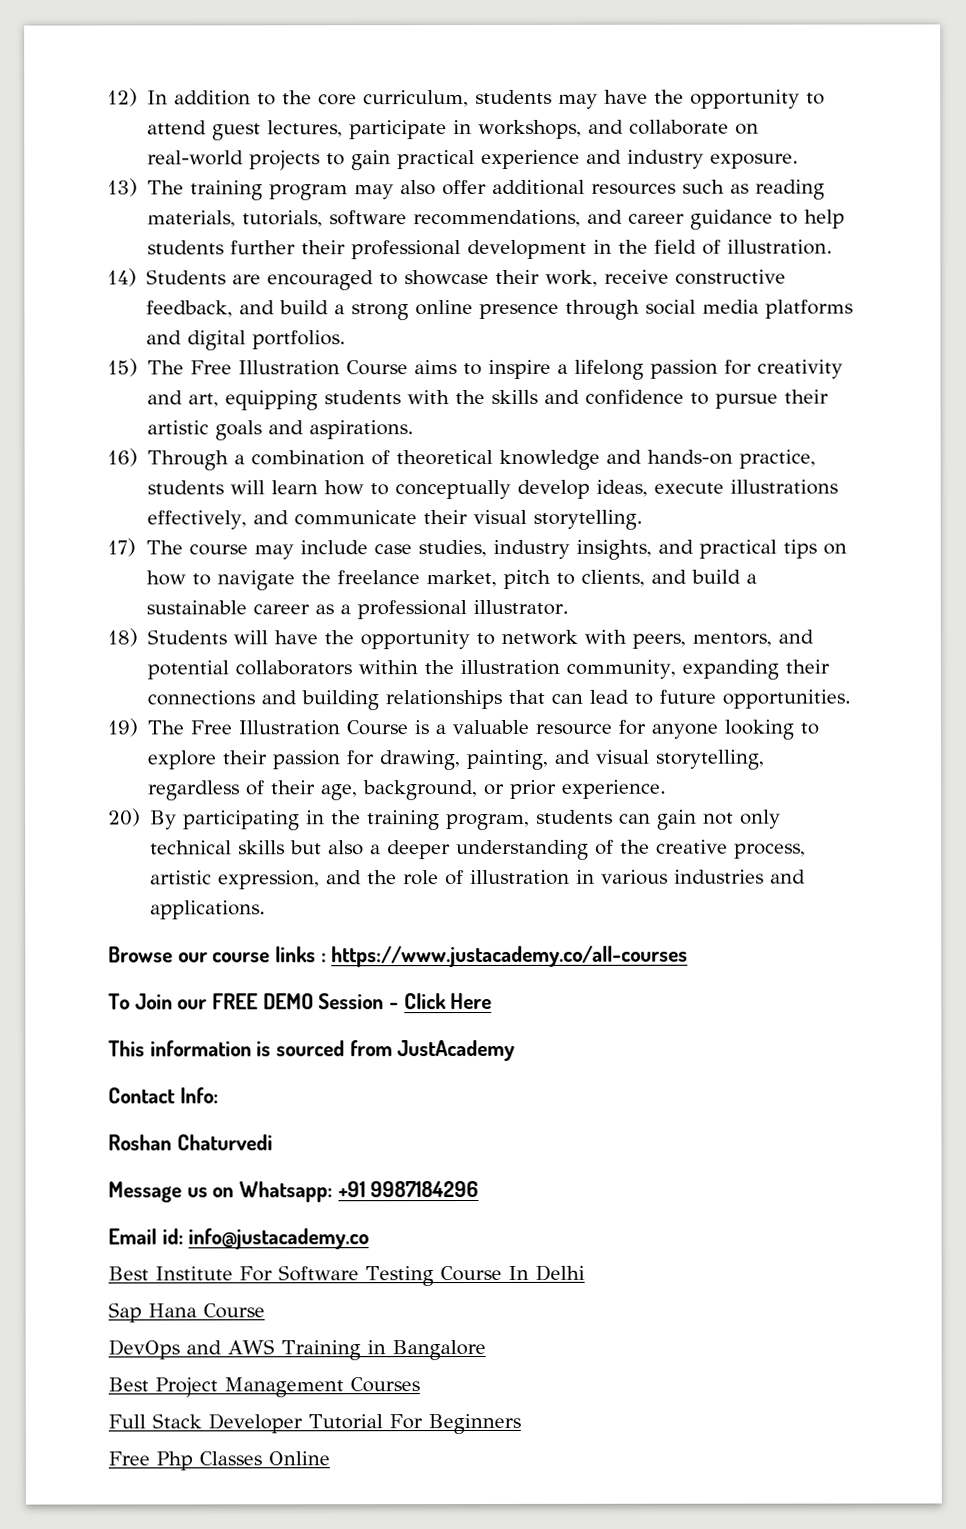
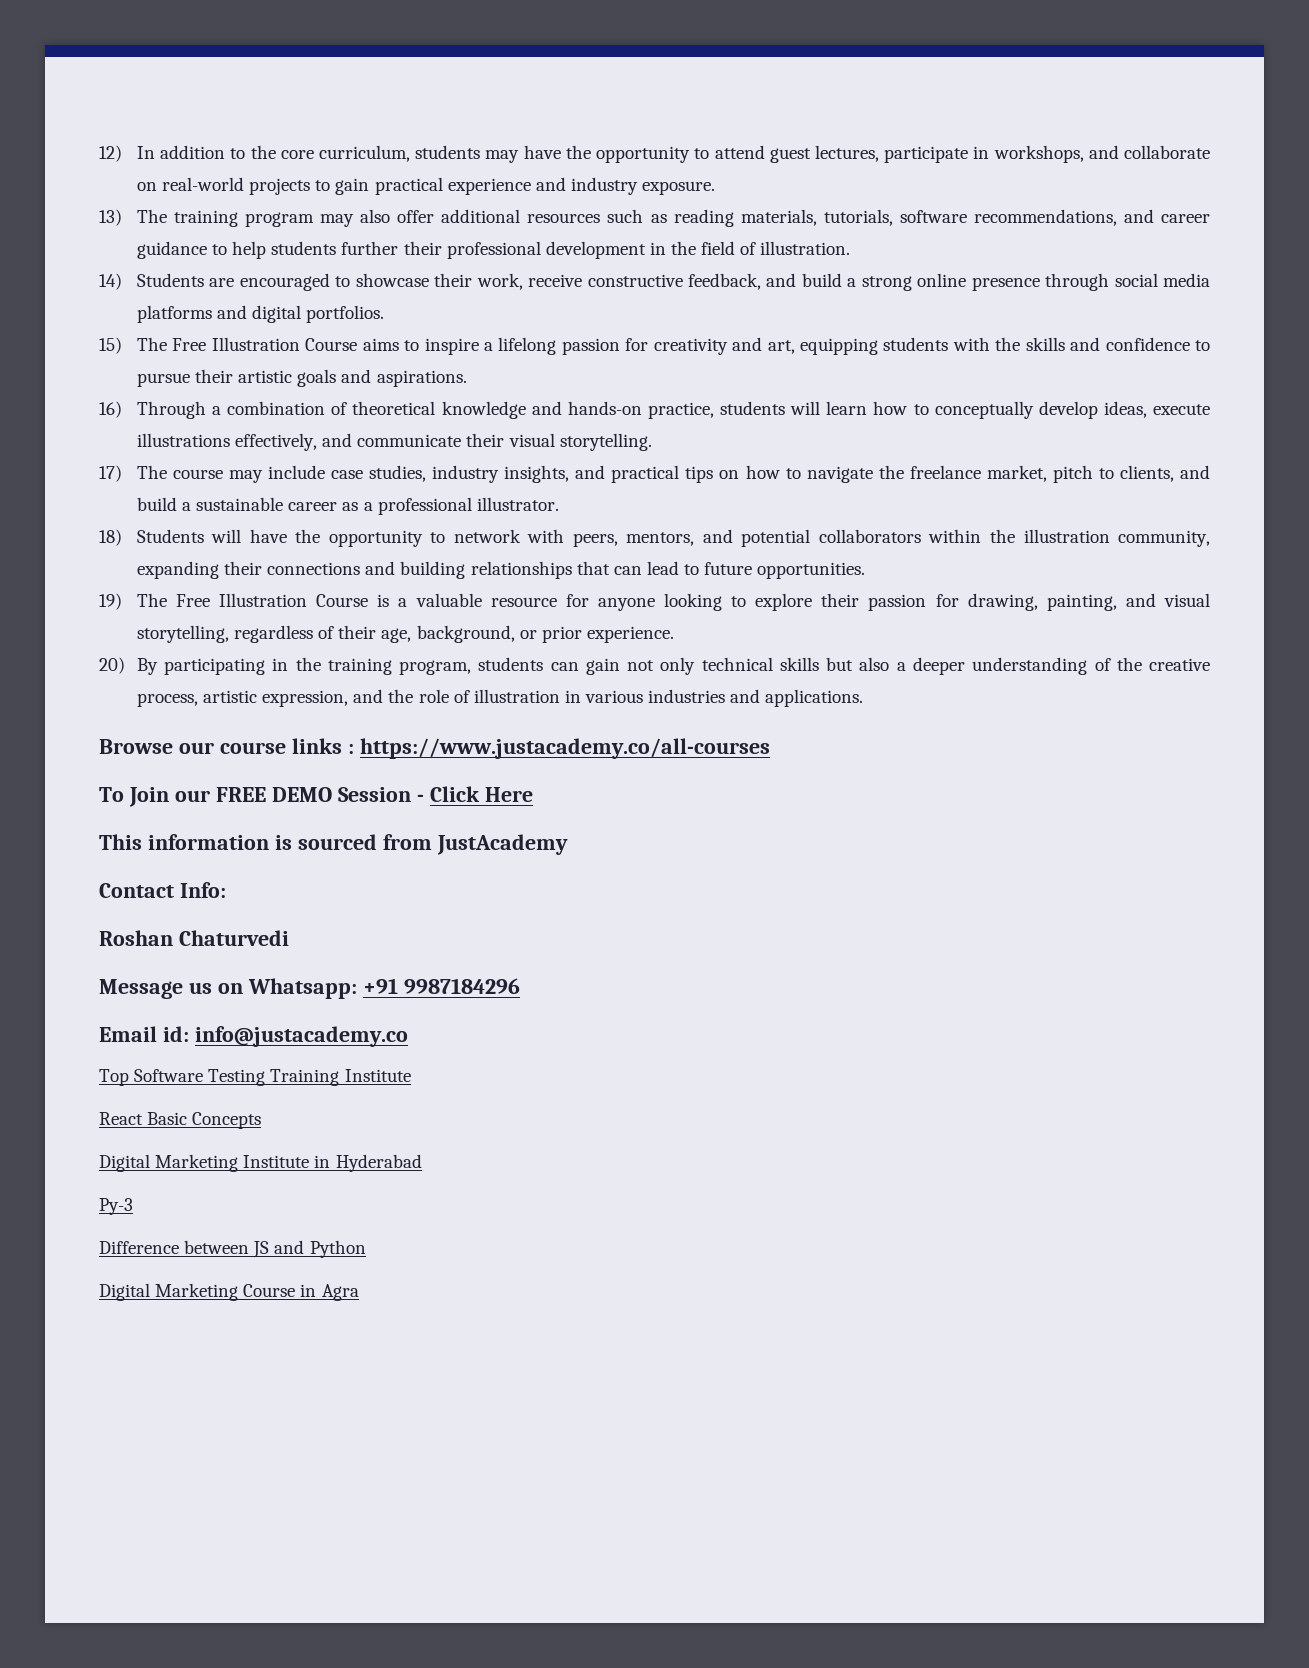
- Best Institute For Software Testing Course In Delhi
- Sap Hana Course
- DevOps and AWS Training in Bangalore
- Best Project Management Courses
- Full Stack Developer Tutorial For Beginners
- Free Php Classes Online
+ Top Software Testing Training Institute
+ React Basic Concepts
+ Digital Marketing Institute in Hyderabad
+ Py-3
+ Difference between JS and Python
+ Digital Marketing Course in Agra

